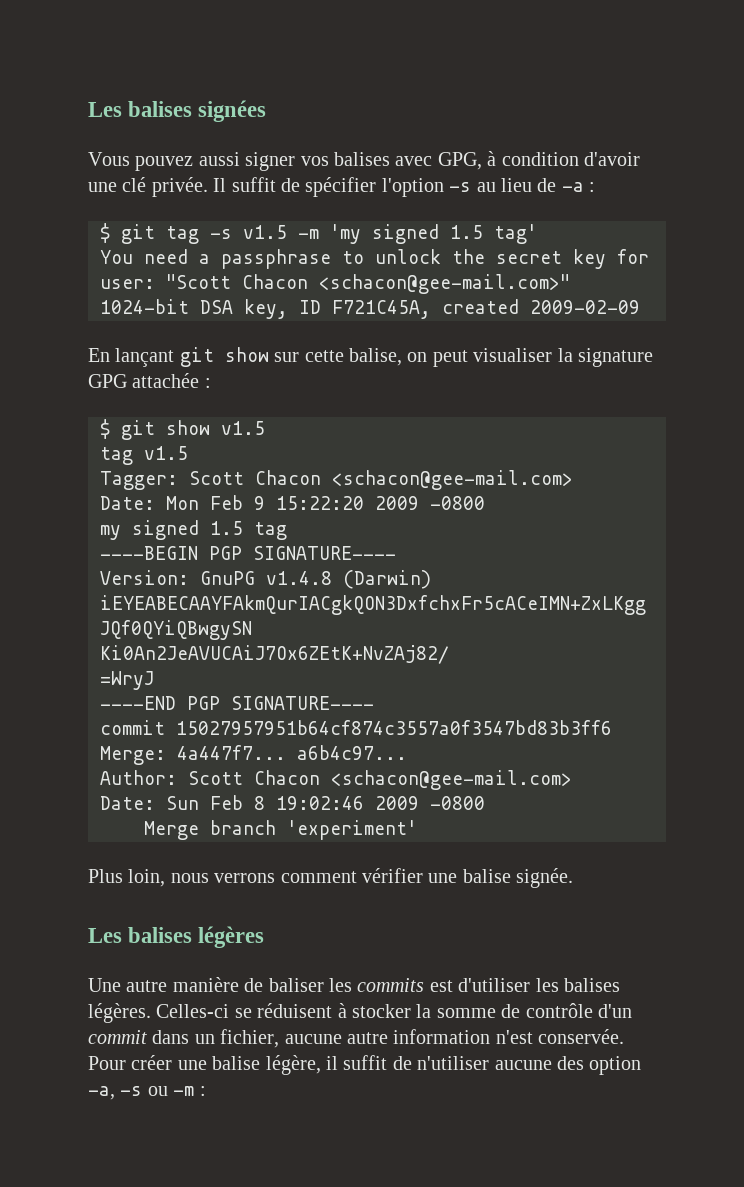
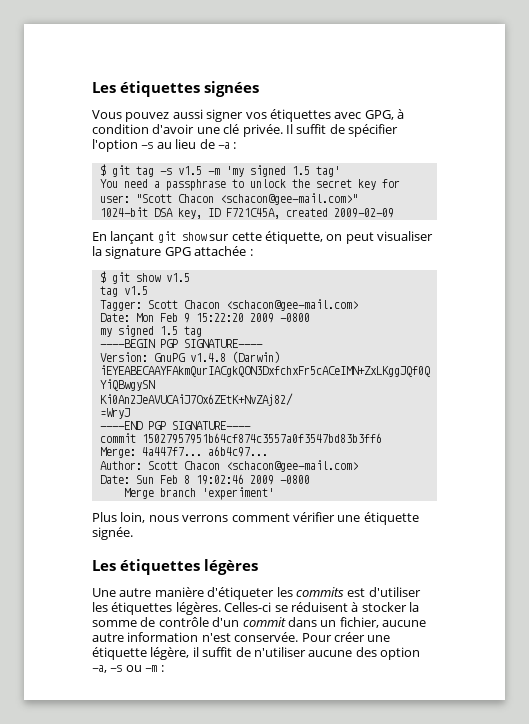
- Les balises signées
+ Les étiquettes signées
- Vous pouvez aussi signer vos balises avec GPG, à condition d'avoir une clé privée.
+ Vous pouvez aussi signer vos étiquettes avec GPG, à condition d'avoir une clé privée.
- En lançant git show sur cette balise, on peut visualiser la signature GPG attachée :
+ En lançant git show sur cette étiquette, on peut visualiser la signature GPG attachée :
- Plus loin, nous verrons comment vérifier une balise signée.
+ Plus loin, nous verrons comment vérifier une étiquette signée.
- Les balises légères
+ Les étiquettes légères
- Une autre manière de baliser les commits est d'utiliser les balises légères.
+ Une autre manière d'étiqueter les commits est d'utiliser les étiquettes légères.
- Pour créer une balise légère, il suffit de n'utiliser aucune des option -a, -s ou -m :
+ Pour créer une étiquette légère, il suffit de n'utiliser aucune des option -a, -s ou -m :

